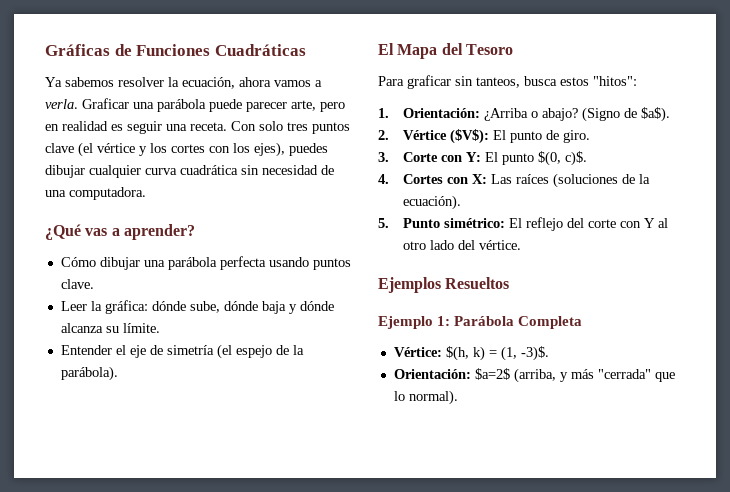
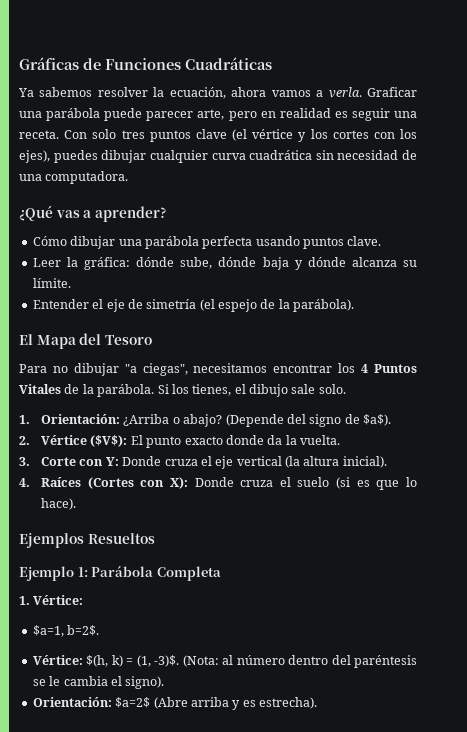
- Para graficar sin tanteos, busca estos "hitos":
+ Para no dibujar "a ciegas", necesitamos encontrar los 4 Puntos Vitales de la parábola. Si los tienes, el dibujo sale solo.
- (Signo de $a$).
+ (Depende del signo de $a$).
- 2. Vértice ($V$): El punto de giro.
+ 2. Vértice ($V$): El punto exacto donde da la vuelta.
- 3. Corte con Y: El punto $(0, c)$.
- 4. Cortes con X: Las raíces (soluciones de la ecuación).
- 5. Punto simétrico: El reflejo del corte con Y al otro lado del vértice.
+ 3. Corte con Y: Donde cruza el eje vertical (la altura inicial).
+ 4. Raíces (Cortes con X): Donde cruza el suelo (si es que lo hace).
+ 1. Vértice:
+ $a=1, b=2$.
- Vértice: $(h, k) = (1, -3)$.
- Orientación: $a=2$ (arriba, y más "cerrada" que lo normal).
+ Vértice: $(h, k) = (1, -3)$. (Nota: al número dentro del paréntesis se le cambia el signo).
+ Orientación: $a=2$ (Abre arriba y es estrecha).

